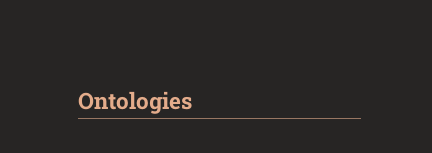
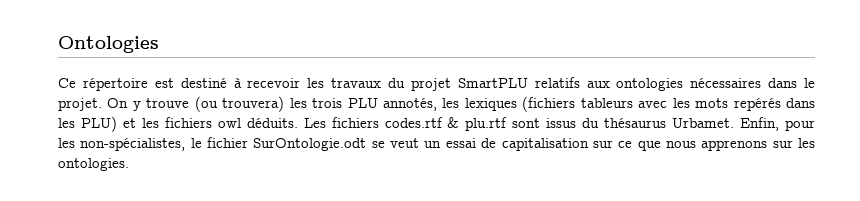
+ Ce répertoire est destiné à recevoir les travaux du projet SmartPLU relatifs aux ontologies nécessaires dans le projet. On y trouve (ou trouvera) les trois PLU annotés, les lexiques (fichiers tableurs avec les mots repérés dans les PLU) et les fichiers owl déduits. Les fichiers codes.rtf & plu.rtf sont issus du thésaurus Urbamet. Enfin, pour les non-spécialistes, le fichier SurOntologie.odt se veut un essai de capitalisation sur ce que nous apprenons sur les ontologies.

